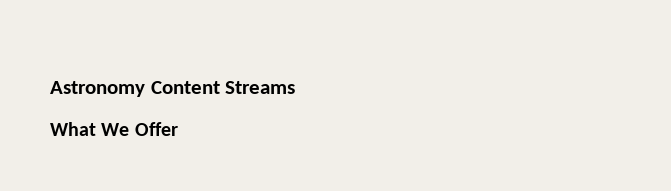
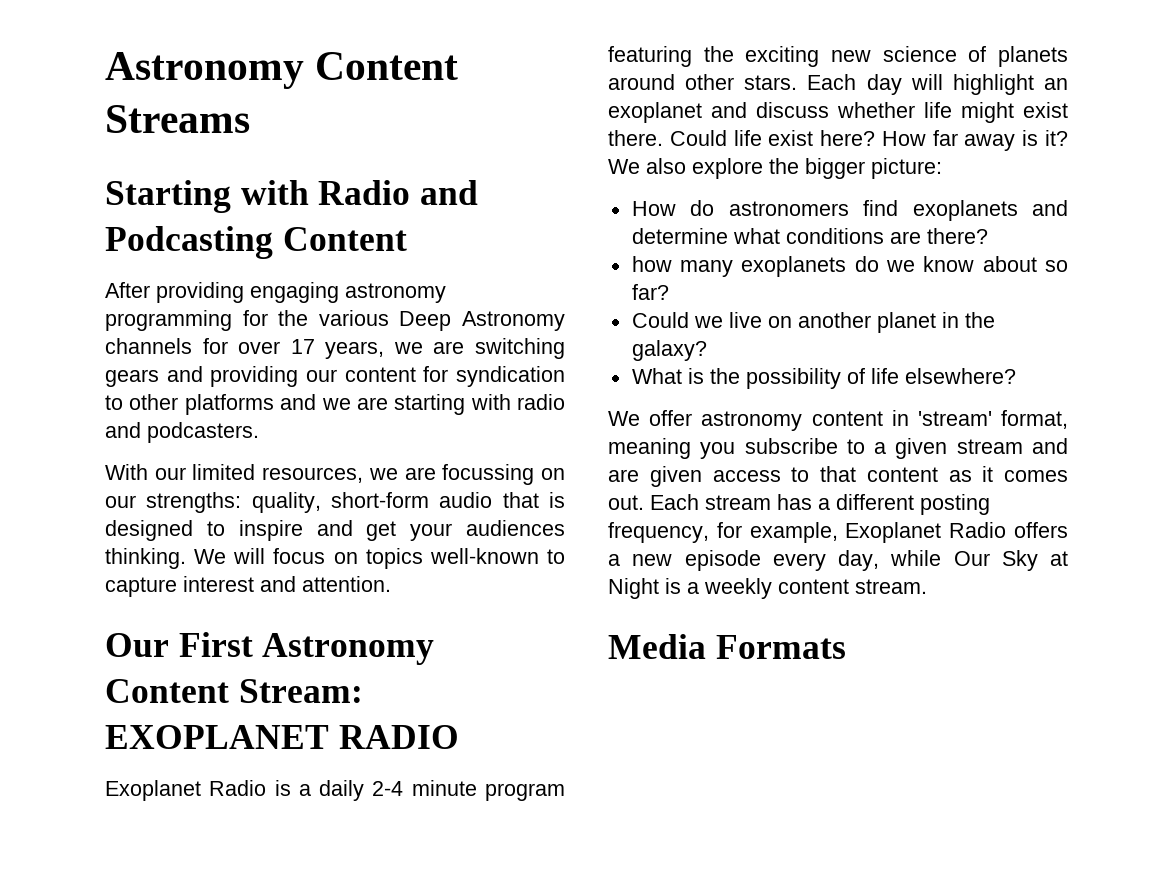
- What We Offer
+ Starting with Radio and Podcasting Content
+ After providing engaging astronomy programming for the various Deep Astronomy channels for over 17 years, we are switching gears and providing our content for syndication to other platforms and we are starting with radio and podcasters.
+ With our limited resources, we are focussing on our strengths: quality, short-form audio that is designed to inspire and get your audiences thinking. We will focus on topics well-known to capture interest and attention.
+ Our First Astronomy Content Stream: EXOPLANET RADIO
+ Exoplanet Radio is a daily 2-4 minute program featuring the exciting new science of planets around other stars. Each day will highlight an exoplanet and discuss whether life might exist there. Could life exist here? How far away is it? We also explore the bigger picture:
+ How do astronomers find exoplanets and determine what conditions are there?
+ how many exoplanets do we know about so far?
+ Could we live on another planet in the galaxy?
+ What is the possibility of life elsewhere?
+ We offer astronomy content in 'stream' format, meaning you subscribe to a given stream and are given access to that content as it comes out. Each stream has a different posting frequency, for example, Exoplanet Radio offers a new episode every day, while Our Sky at Night is a weekly content stream.
+ Media Formats

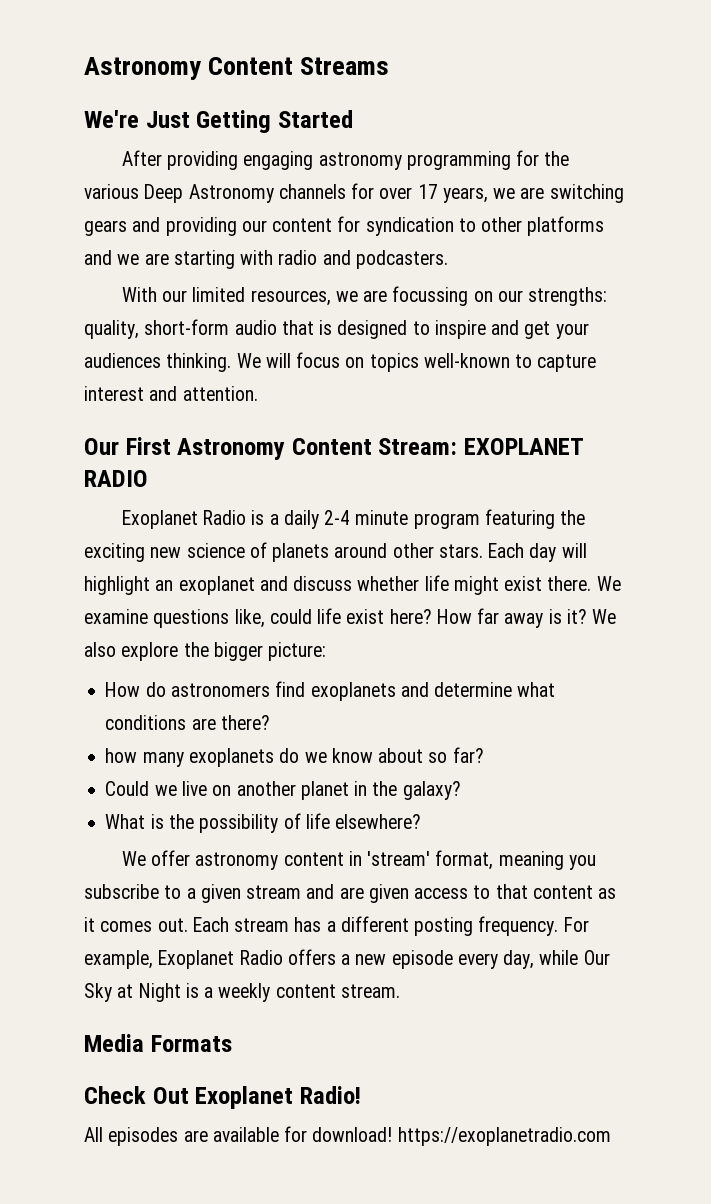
- Starting with Radio and Podcasting Content
+ We're Just Getting Started
- Could life exist here?
+ We examine questions like, could life exist here?
- Each stream has a different posting frequency, for example, Exoplanet Radio offers a new episode every day, while Our Sky at Night is a weekly content stream.
+ Each stream has a different posting frequency. For example, Exoplanet Radio offers a new episode every day, while Our Sky at Night is a weekly content stream.
+ Check Out Exoplanet Radio!
+ All episodes are available for download! https://exoplanetradio.com

